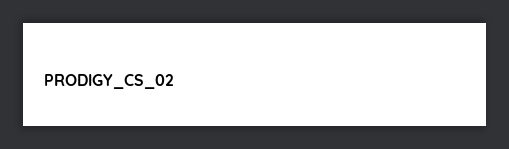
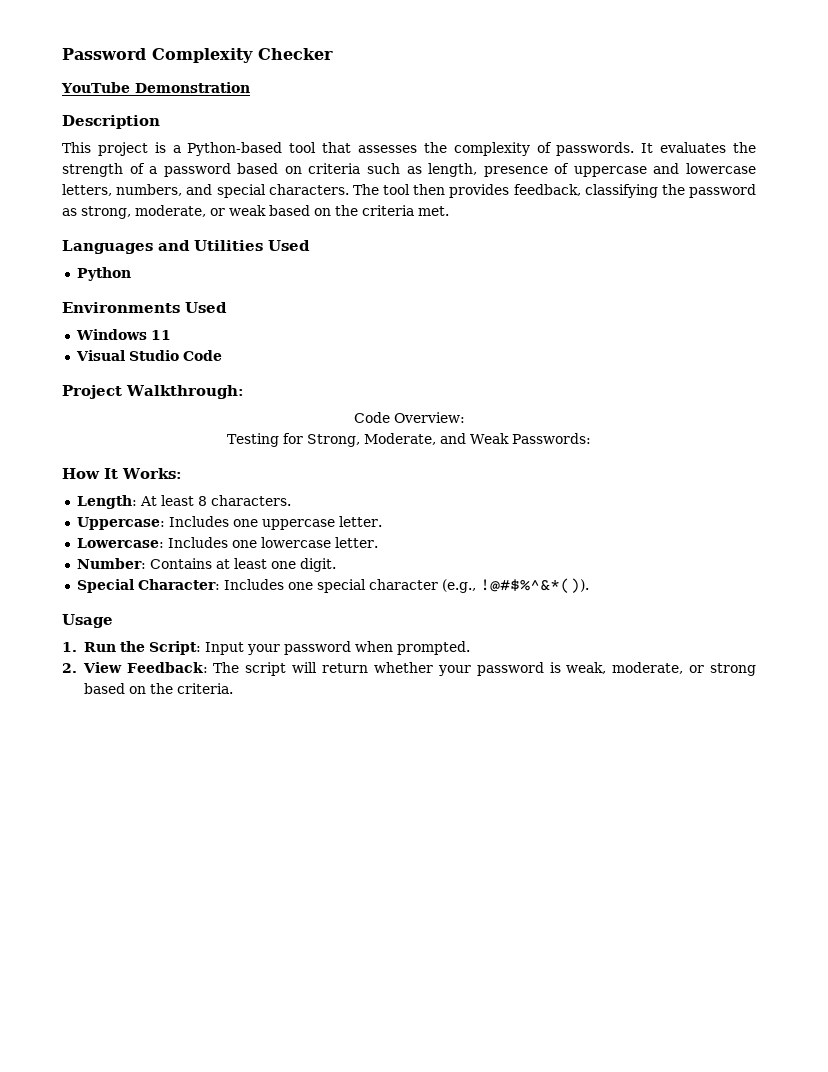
- PRODIGY_CS_02
+ Password Complexity Checker
+ YouTube Demonstration
+ Description
+ This project is a Python-based tool that assesses the complexity of passwords. It evaluates the strength of a password based on criteria such as length, presence of uppercase and lowercase letters, numbers, and special characters. The tool then provides feedback, classifying the password as strong, moderate, or weak based on the criteria met.
+ Languages and Utilities Used
+ Python
+ Environments Used
+ Windows 11
+ Visual Studio Code
+ Project Walkthrough:
+ Code Overview:
+ Testing for Strong, Moderate, and Weak Passwords:
+ How It Works:
+ Length: At least 8 characters.
+ Uppercase: Includes one uppercase letter.
+ Lowercase: Includes one lowercase letter.
+ Number: Contains at least one digit.
+ Special Character: Includes one special character (e.g., !@#$%^&*()).
+ Usage
+ 1. Run the Script: Input your password when prompted.
+ 2. View Feedback: The script will return whether your password is weak, moderate, or strong based on the criteria.

